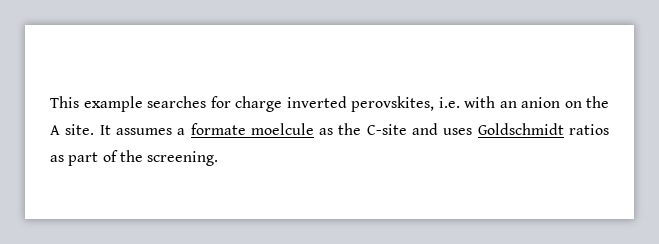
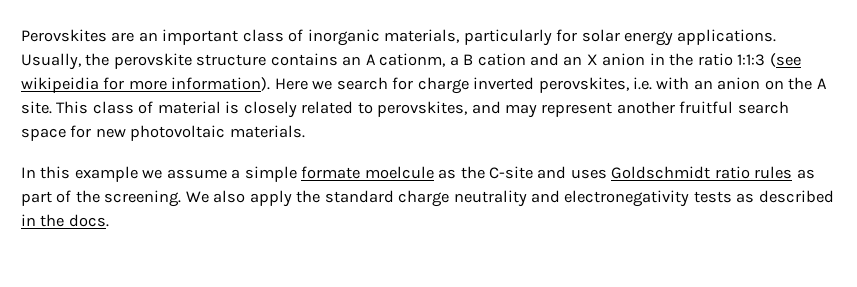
- This example searches for charge inverted perovskites, i.e. with an anion on the A site.
+ Perovskites are an important class of inorganic materials, particularly for solar energy applications. Usually, the perovskite structure contains an A cationm, a B cation and an X anion in the ratio 1:1:3 (see wikipeidia for more information). Here we search for charge inverted perovskites, i.e. with an anion on the A site.
- It assumes a formate moelcule as the C-site and uses Goldschmidt ratios as part of the screening.
+ This class of material is closely related to perovskites, and may represent another fruitful search space for new photovoltaic materials.
+ In this example we assume a simple formate moelcule as the C-site and uses Goldschmidt ratio rules as part of the screening.
+ We also apply the standard charge neutrality and electronegativity tests as described in the docs.

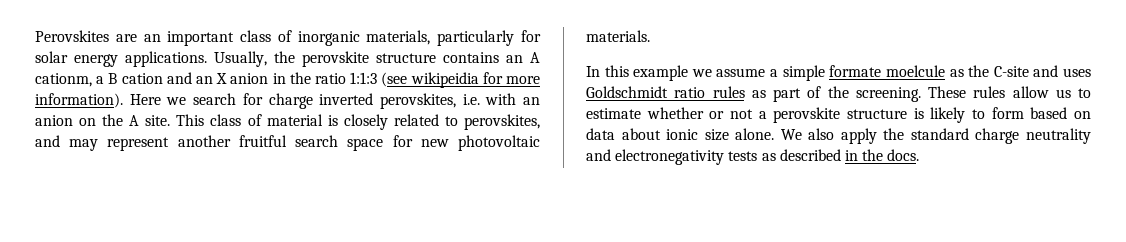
+ These rules allow us to estimate whether or not a perovskite structure is likely to form based on data about ionic size alone.

